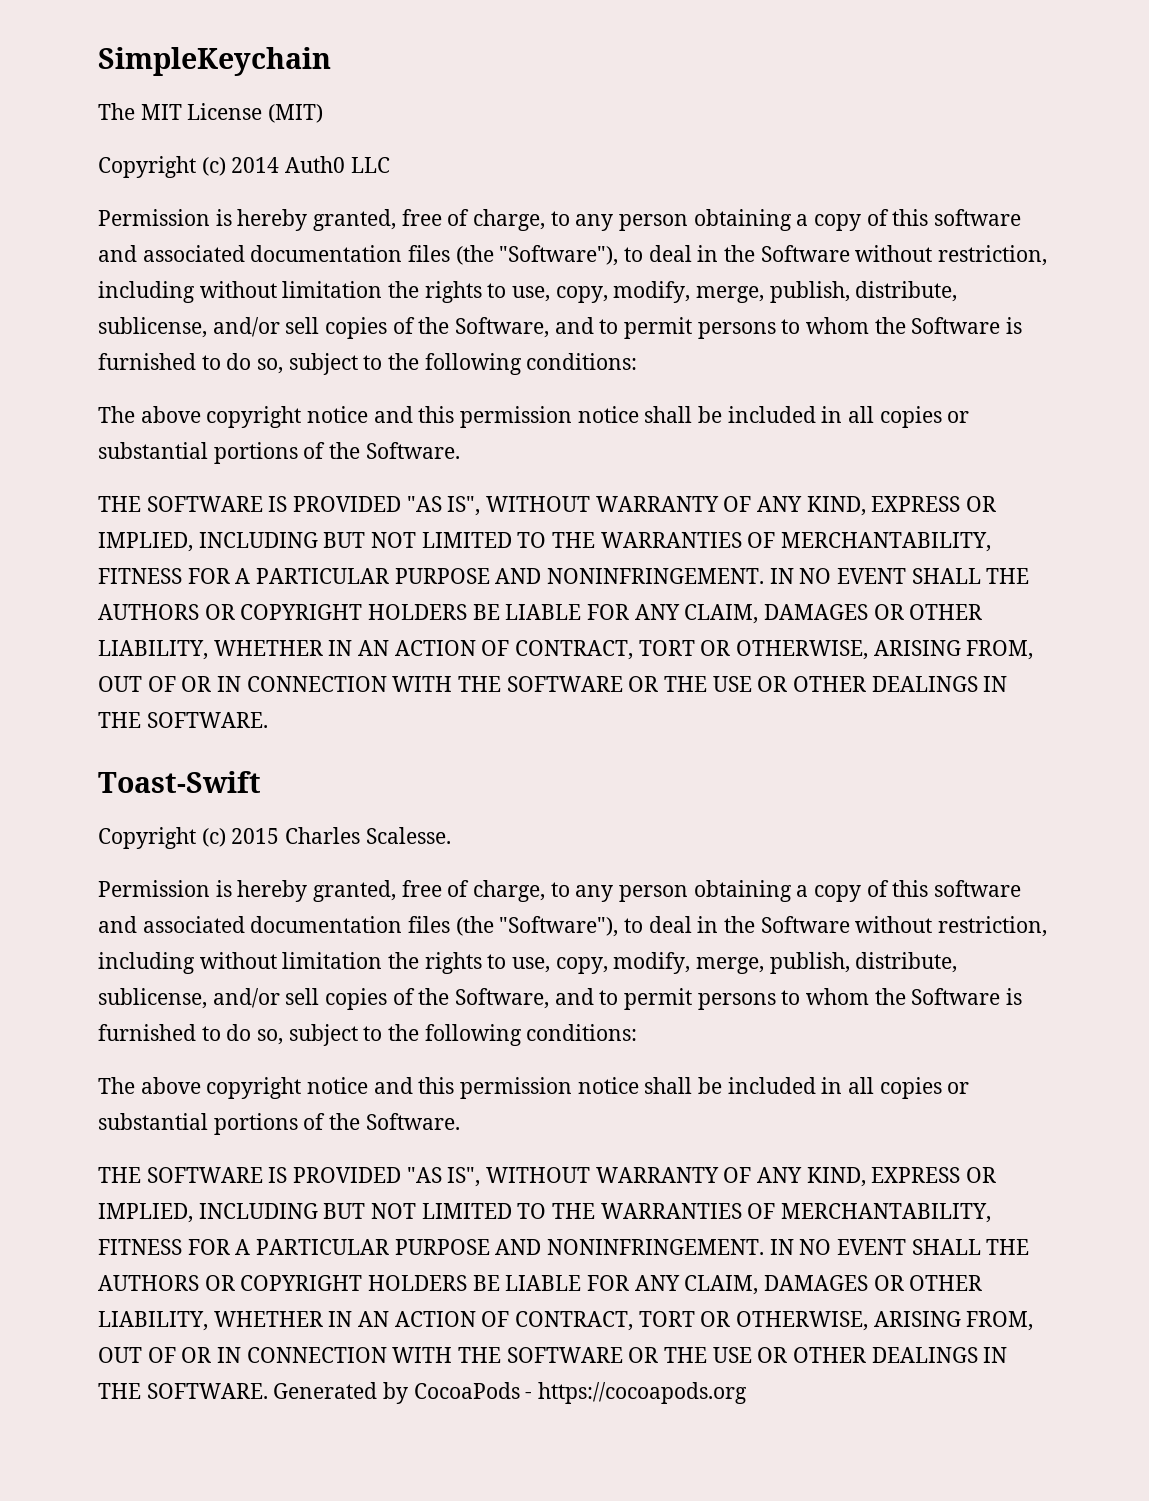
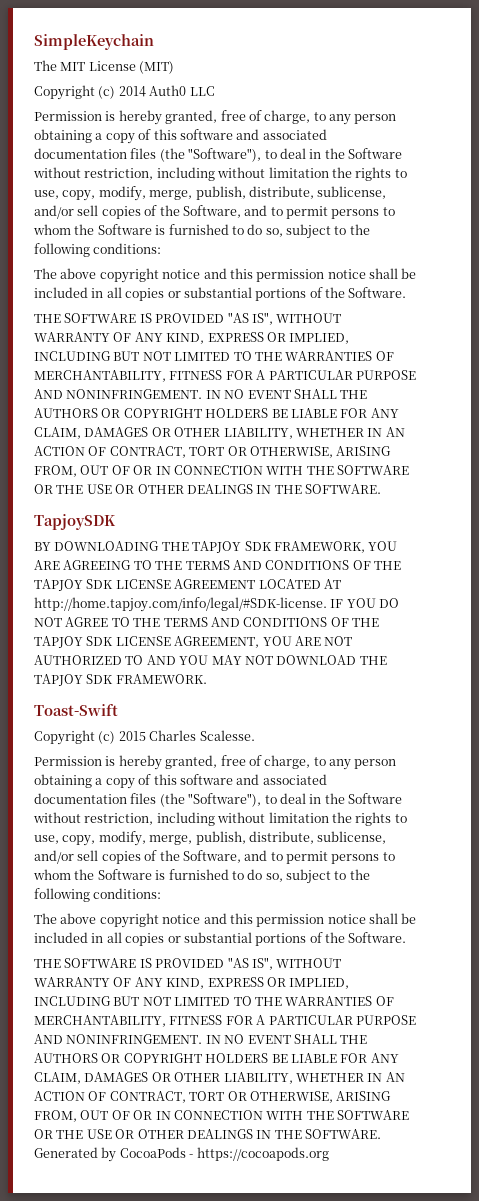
+ TapjoySDK
+ BY DOWNLOADING THE TAPJOY SDK FRAMEWORK, YOU ARE AGREEING TO THE TERMS AND CONDITIONS OF THE TAPJOY SDK LICENSE AGREEMENT LOCATED AT http://home.tapjoy.com/info/legal/#SDK-license. IF YOU DO NOT AGREE TO THE TERMS AND CONDITIONS OF THE TAPJOY SDK LICENSE AGREEMENT, YOU ARE NOT AUTHORIZED TO AND YOU MAY NOT DOWNLOAD THE TAPJOY SDK FRAMEWORK.

